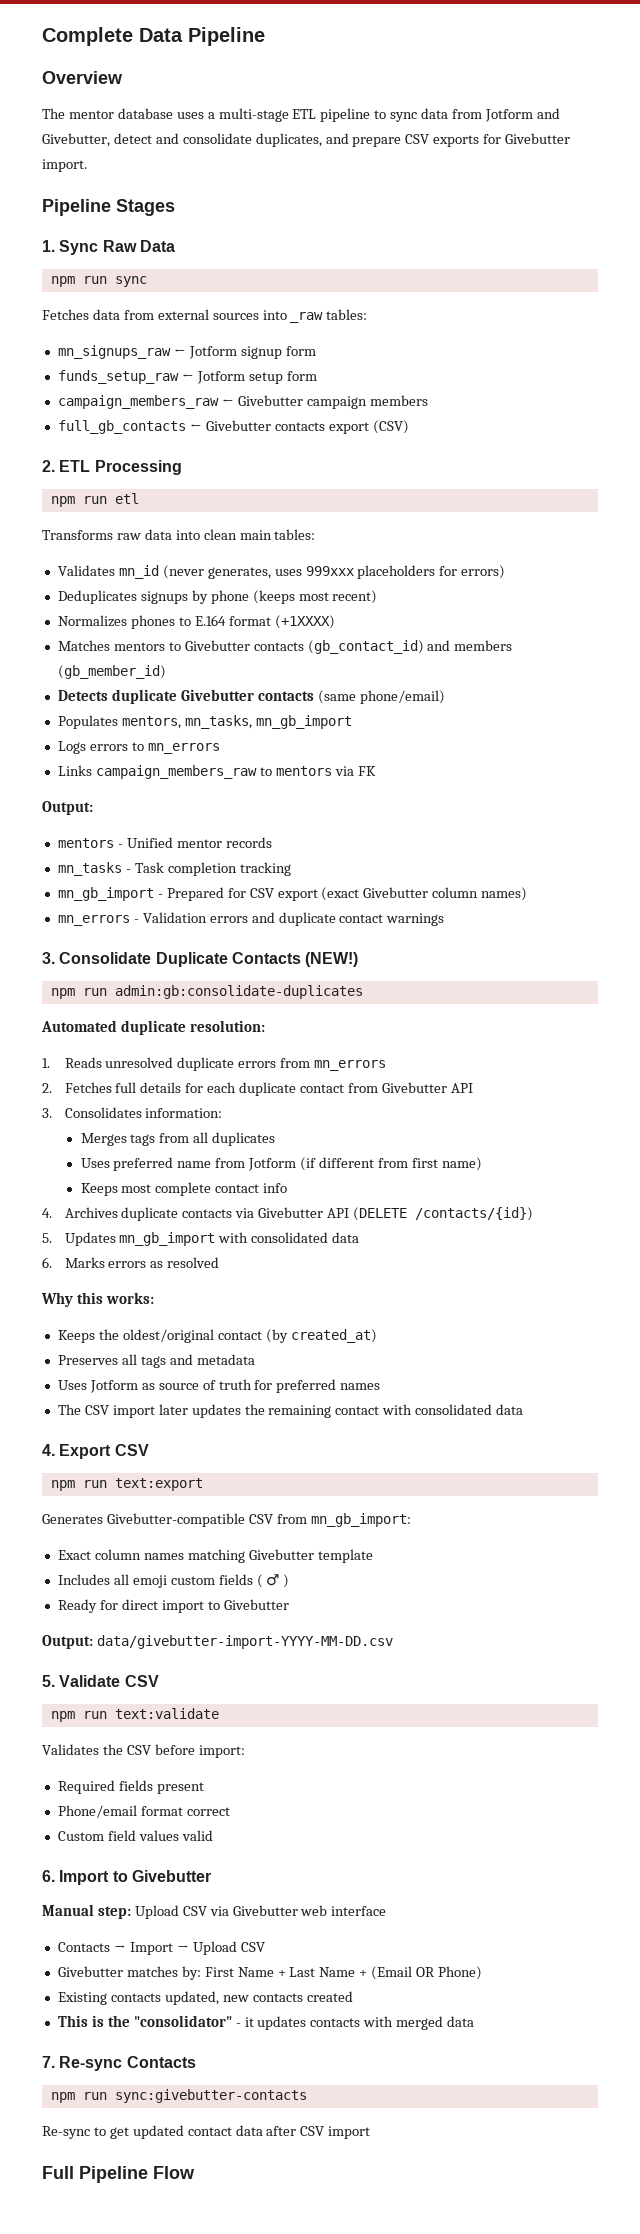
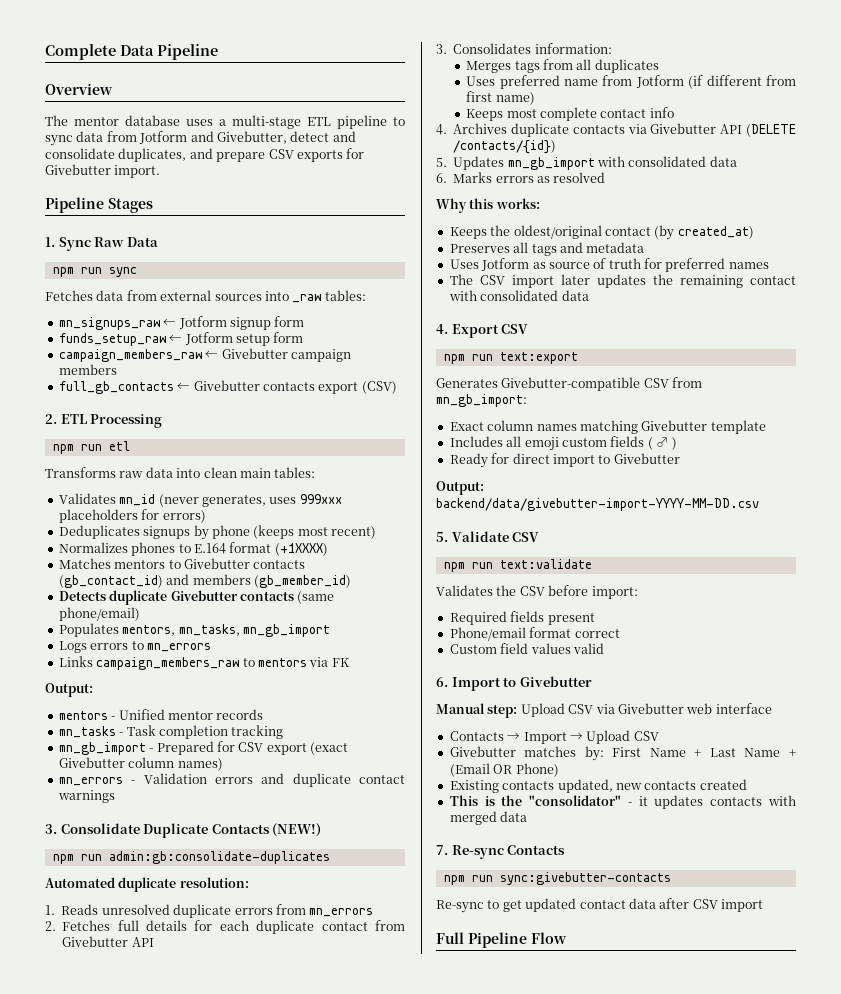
- Output: data/givebutter-import-YYYY-MM-DD.csv
+ Output: backend/data/givebutter-import-YYYY-MM-DD.csv

